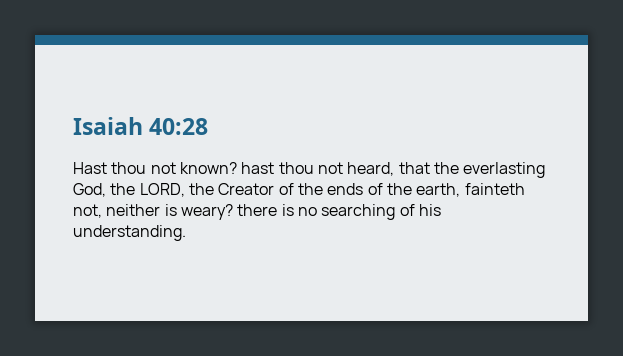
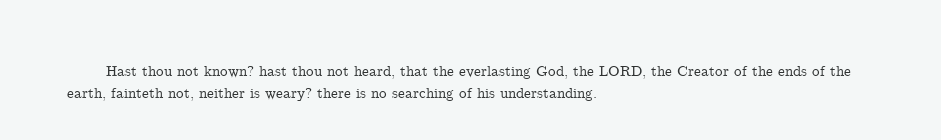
- Isaiah 40:28

